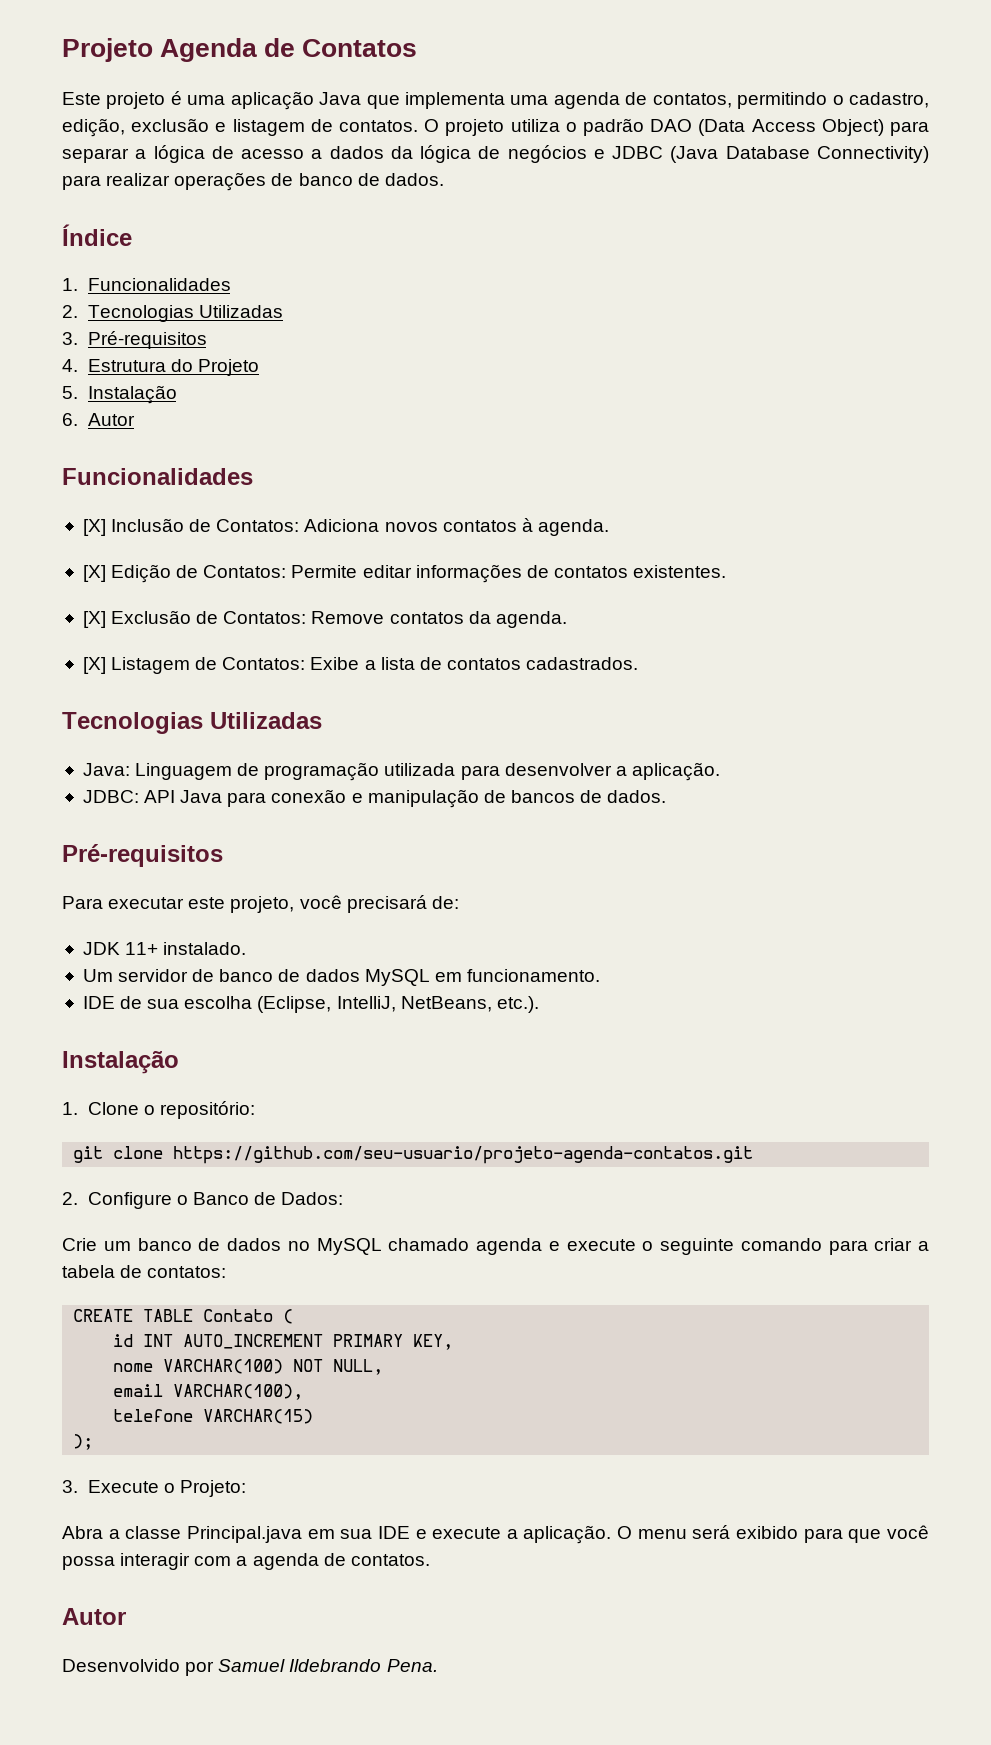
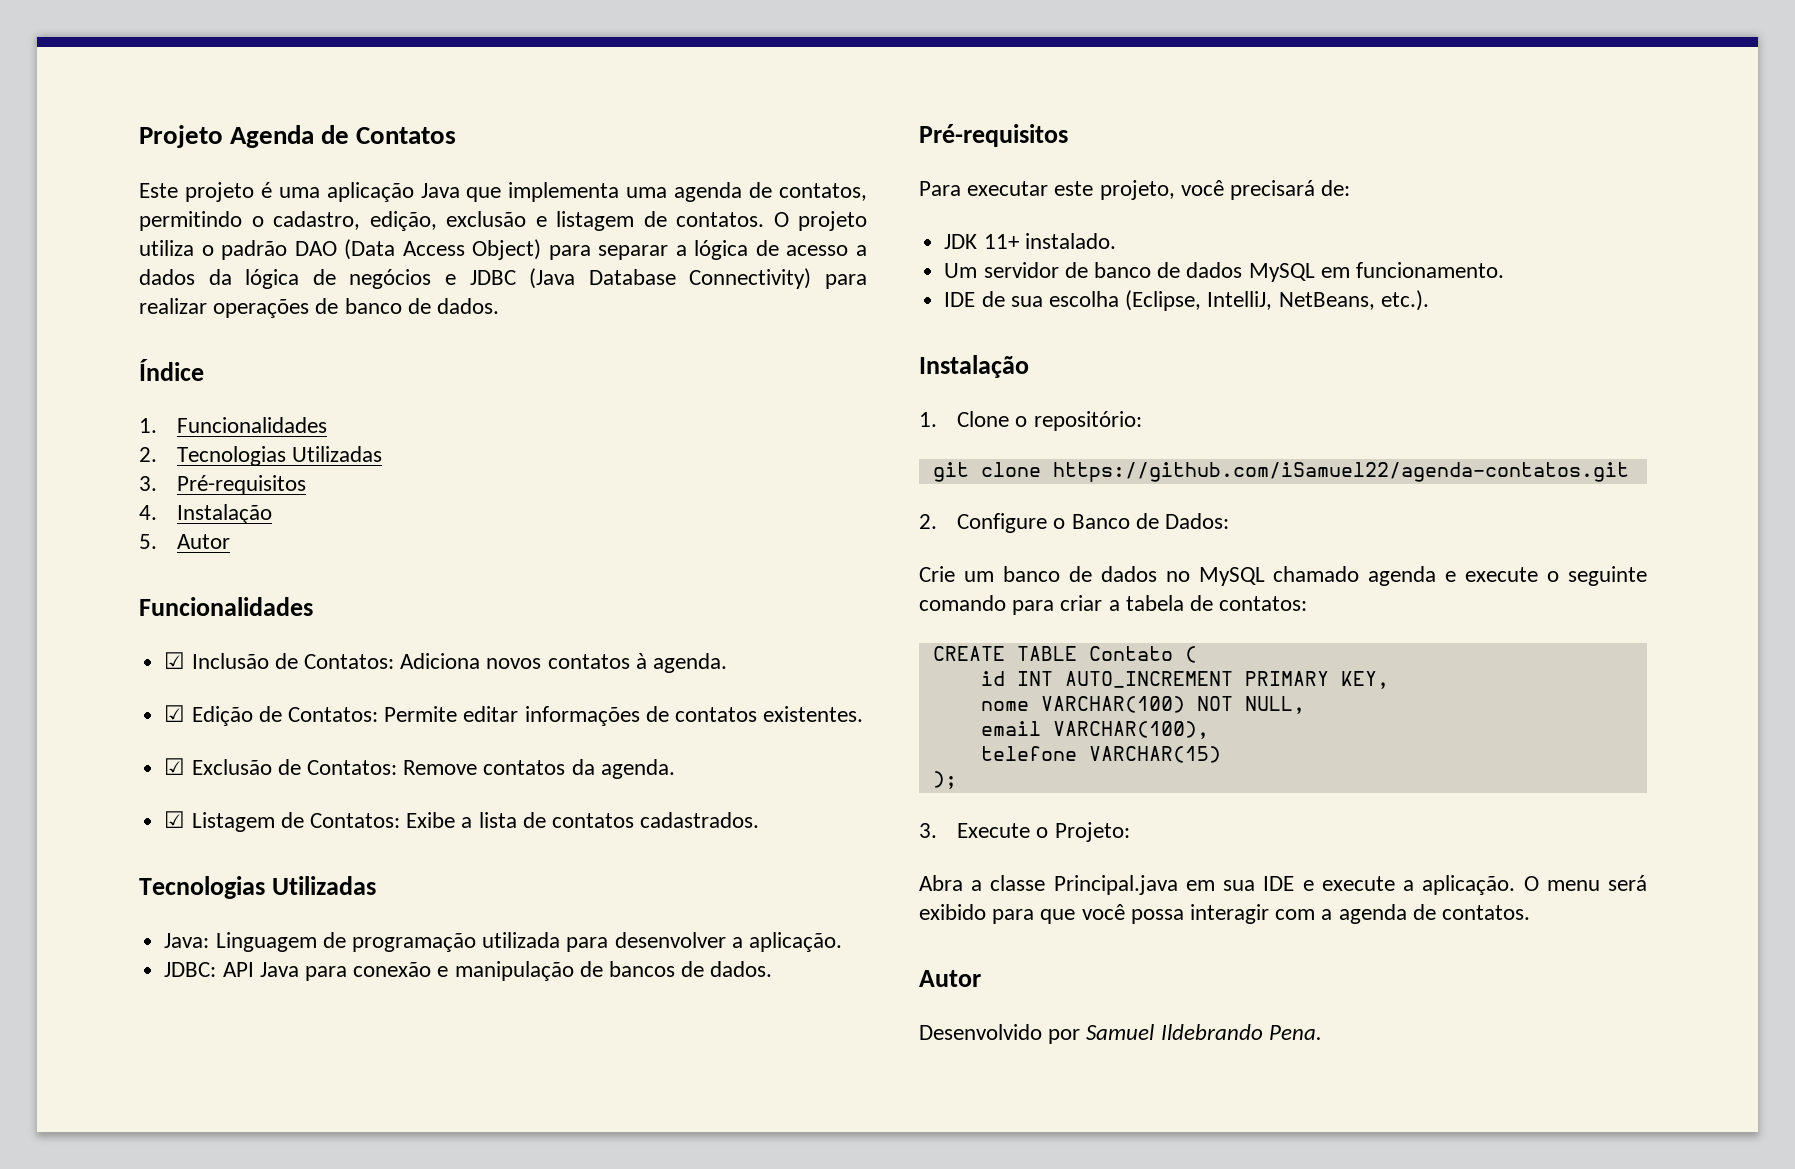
- 4. Estrutura do Projeto
- 5. Instalação
- 6. Autor
+ 4. Instalação
+ 5. Autor
- [X] Inclusão de Contatos: Adiciona novos contatos à agenda.
+ ☑ Inclusão de Contatos: Adiciona novos contatos à agenda.
- [X] Edição de Contatos: Permite editar informações de contatos existentes.
+ ☑ Edição de Contatos: Permite editar informações de contatos existentes.
- [X] Exclusão de Contatos: Remove contatos da agenda.
+ ☑ Exclusão de Contatos: Remove contatos da agenda.
- [X] Listagem de Contatos: Exibe a lista de contatos cadastrados.
+ ☑ Listagem de Contatos: Exibe a lista de contatos cadastrados.
- git clone https://github.com/seu-usuario/projeto-agenda-contatos.git
+ git clone https://github.com/iSamuel22/agenda-contatos.git

